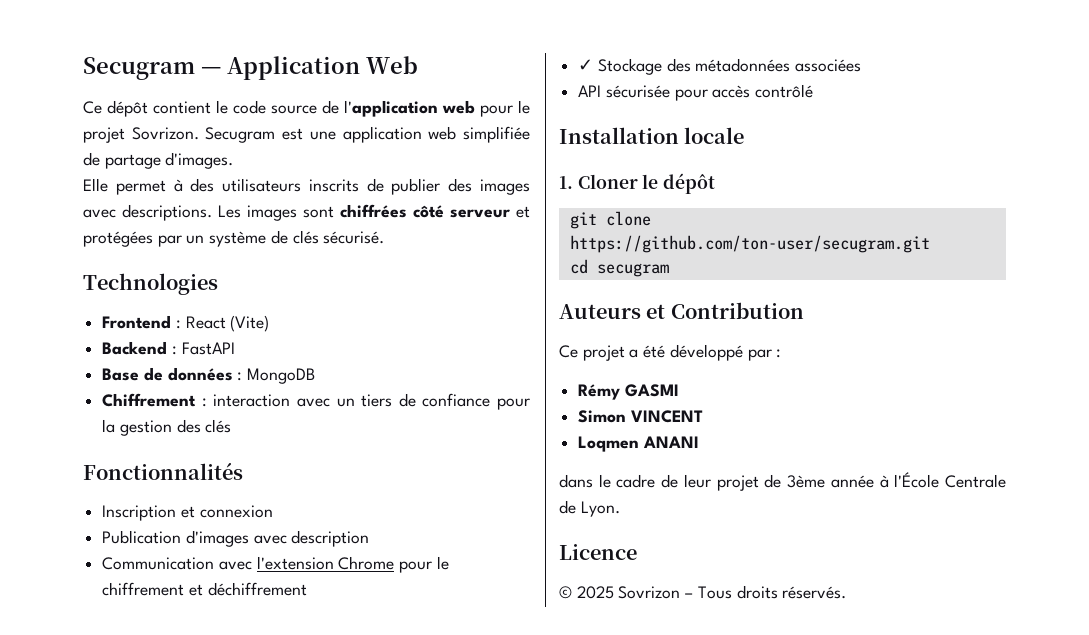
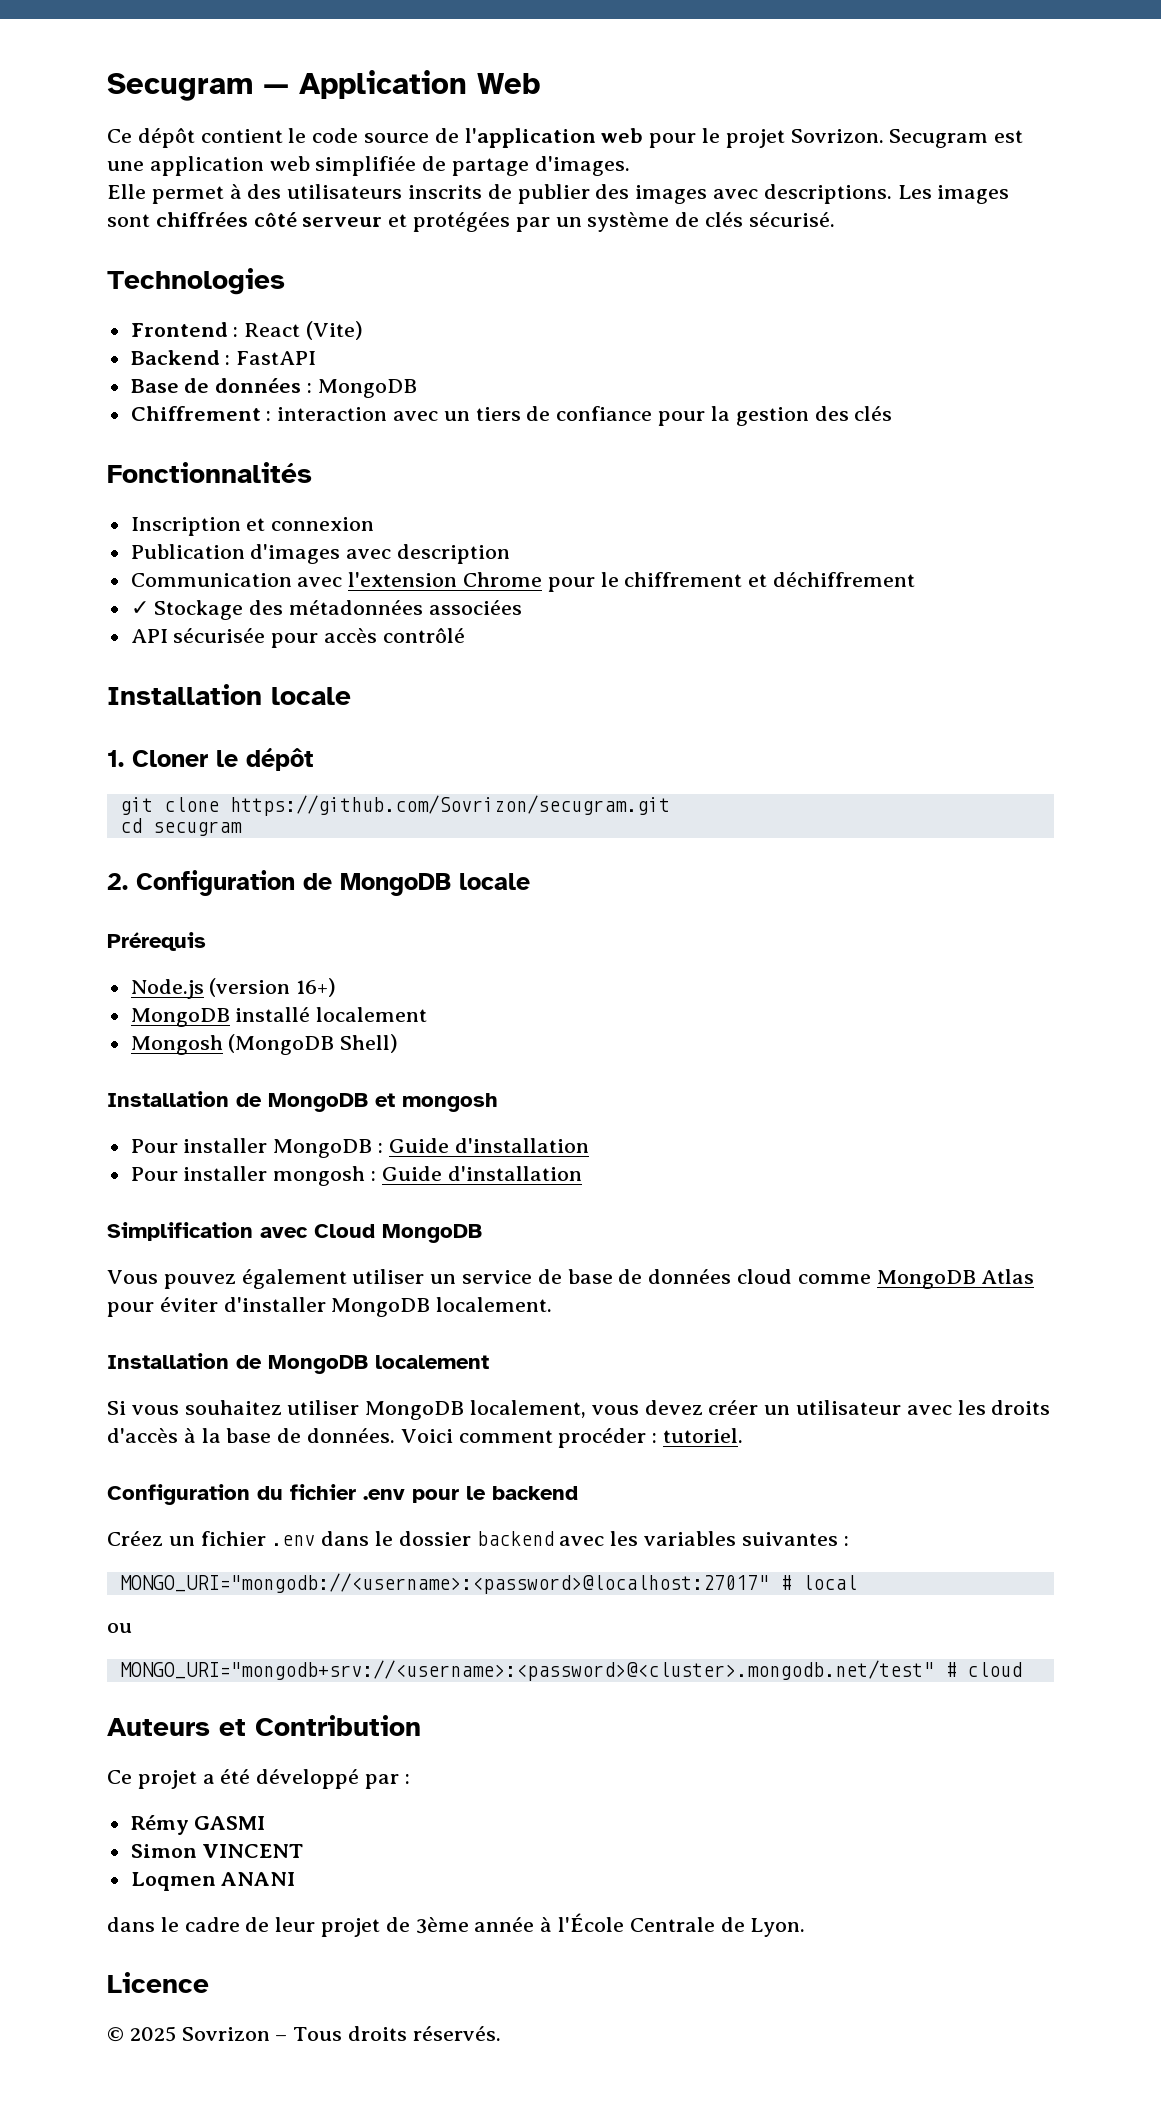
- git clone https://github.com/ton-user/secugram.git
+ git clone https://github.com/Sovrizon/secugram.git
+ 2. Configuration de MongoDB locale
+ Prérequis
+ Node.js (version 16+)
+ MongoDB installé localement
+ Mongosh (MongoDB Shell)
+ Installation de MongoDB et mongosh
+ Pour installer MongoDB : Guide d'installation
+ Pour installer mongosh : Guide d'installation
+ Simplification avec Cloud MongoDB
+ Vous pouvez également utiliser un service de base de données cloud comme MongoDB Atlas pour éviter d'installer MongoDB localement.
+ Installation de MongoDB localement
+ Si vous souhaitez utiliser MongoDB localement, vous devez créer un utilisateur avec les droits d'accès à la base de données. Voici comment procéder : tutoriel.
+ Configuration du fichier .env pour le backend
+ Créez un fichier .env dans le dossier backend avec les variables suivantes :
+ MONGO_URI="mongodb://<username>:<password>@localhost:27017" # local
+ ou
+ MONGO_URI="mongodb+srv://<username>:<password>@<cluster>.mongodb.net/test" # cloud

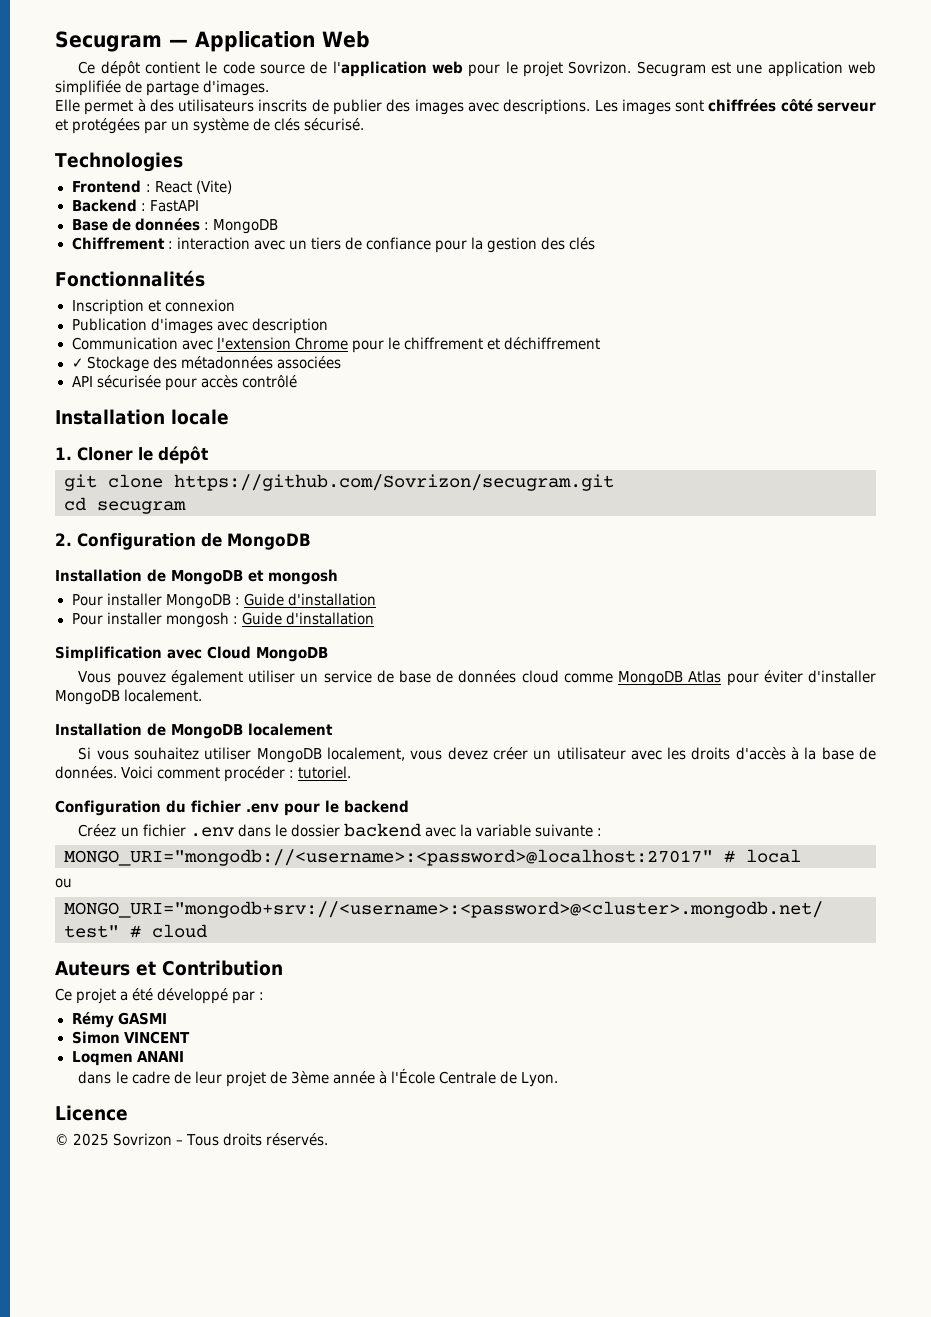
- 2. Configuration de MongoDB locale
- Prérequis
- Node.js (version 16+)
- MongoDB installé localement
- Mongosh (MongoDB Shell)
+ 2. Configuration de MongoDB
- Créez un fichier .env dans le dossier backend avec les variables suivantes :
+ Créez un fichier .env dans le dossier backend avec la variable suivante :

